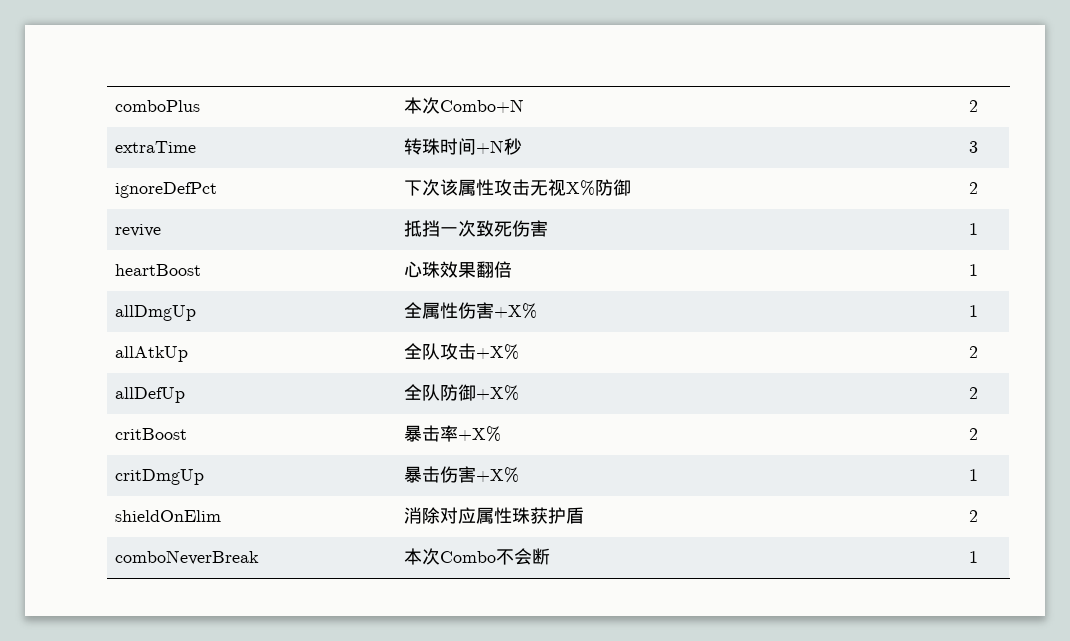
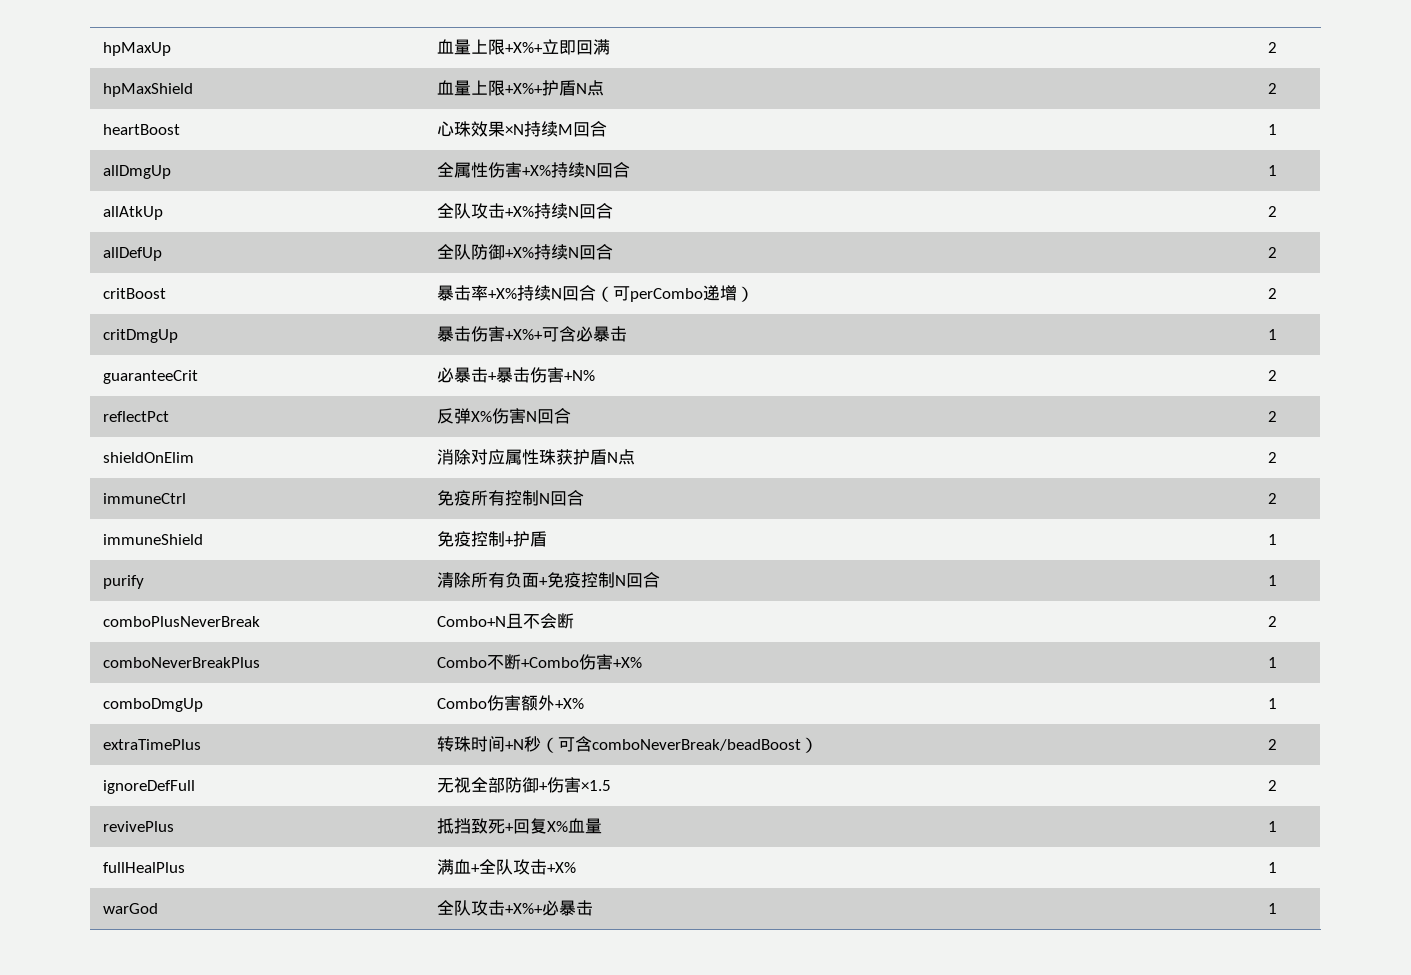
- comboPlus | 本次Combo+N | 2
- extraTime | 转珠时间+N秒 | 3
- ignoreDefPct | 下次该属性攻击无视X%防御 | 2
- revive | 抵挡一次致死伤害 | 1
+ hpMaxUp | 血量上限+X%+立即回满 | 2
+ hpMaxShield | 血量上限+X%+护盾N点 | 2
- heartBoost | 心珠效果翻倍 | 1
+ heartBoost | 心珠效果×N持续M回合 | 1
- allDmgUp | 全属性伤害+X% | 1
+ allDmgUp | 全属性伤害+X%持续N回合 | 1
- allAtkUp | 全队攻击+X% | 2
+ allAtkUp | 全队攻击+X%持续N回合 | 2
- allDefUp | 全队防御+X% | 2
+ allDefUp | 全队防御+X%持续N回合 | 2
- critBoost | 暴击率+X% | 2
- critDmgUp | 暴击伤害+X% | 1
+ critBoost | 暴击率+X%持续N回合（可perCombo递增） | 2
+ critDmgUp | 暴击伤害+X%+可含必暴击 | 1
+ guaranteeCrit | 必暴击+暴击伤害+N% | 2
+ reflectPct | 反弹X%伤害N回合 | 2
- shieldOnElim | 消除对应属性珠获护盾 | 2
- comboNeverBreak | 本次Combo不会断 | 1
+ shieldOnElim | 消除对应属性珠获护盾N点 | 2
+ immuneCtrl | 免疫所有控制N回合 | 2
+ immuneShield | 免疫控制+护盾 | 1
+ purify | 清除所有负面+免疫控制N回合 | 1
+ comboPlusNeverBreak | Combo+N且不会断 | 2
+ comboNeverBreakPlus | Combo不断+Combo伤害+X% | 1
+ comboDmgUp | Combo伤害额外+X% | 1
+ extraTimePlus | 转珠时间+N秒（可含comboNeverBreak/beadBoost） | 2
+ ignoreDefFull | 无视全部防御+伤害×1.5 | 2
+ revivePlus | 抵挡致死+回复X%血量 | 1
+ fullHealPlus | 满血+全队攻击+X% | 1
+ warGod | 全队攻击+X%+必暴击 | 1

